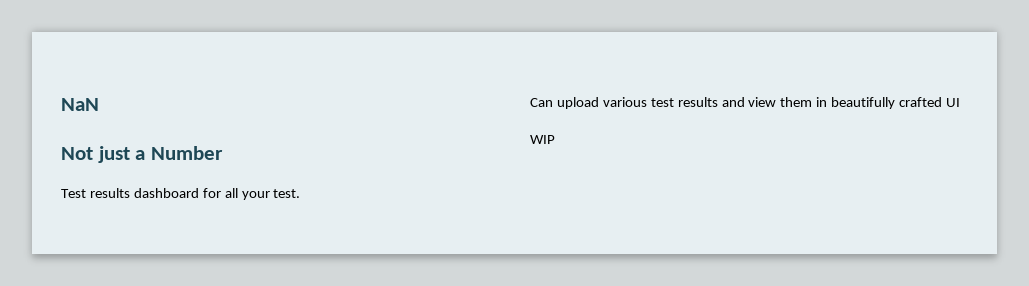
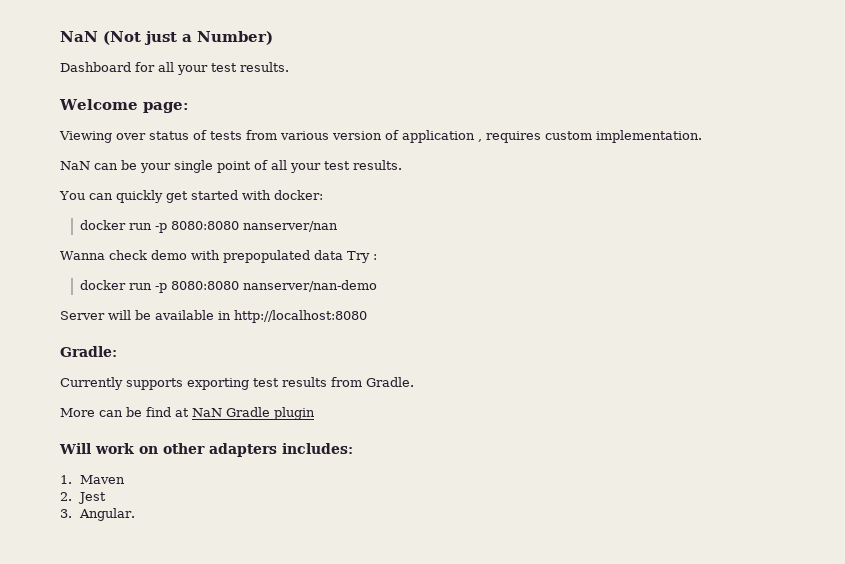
- NaN
- Not just a Number
- Test results dashboard for all your test.
- Can upload various test results and view them in beautifully crafted UI
- WIP
+ NaN (Not just a Number)
+ Dashboard for all your test results.
+ Welcome page:
+ Viewing over status of tests from various version of application , requires custom implementation.
+ NaN can be your single point of all your test results.
+ You can quickly get started with docker:
+ docker run -p 8080:8080 nanserver/nan
+ Wanna check demo with prepopulated data Try :
+ docker run -p 8080:8080 nanserver/nan-demo
+ Server will be available in http://localhost:8080
+ Gradle:
+ Currently supports exporting test results from Gradle.
+ More can be find at NaN Gradle plugin
+ Will work on other adapters includes:
+ 1. Maven
+ 2. Jest
+ 3. Angular.

